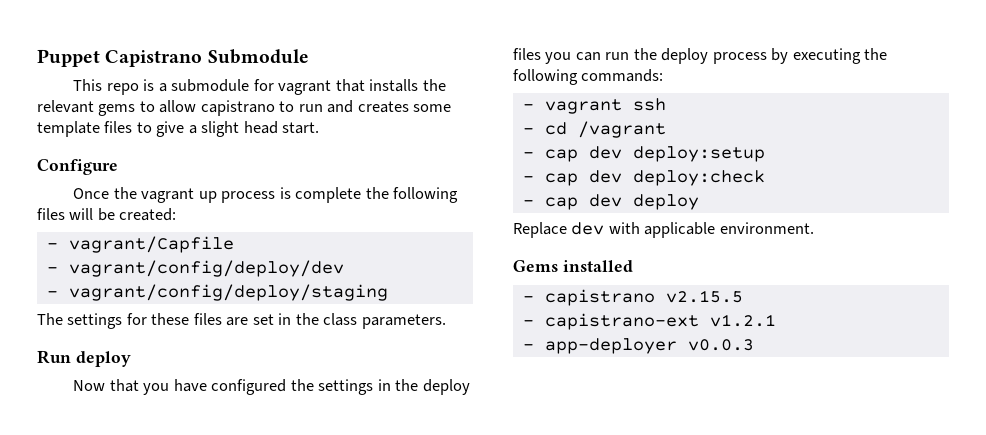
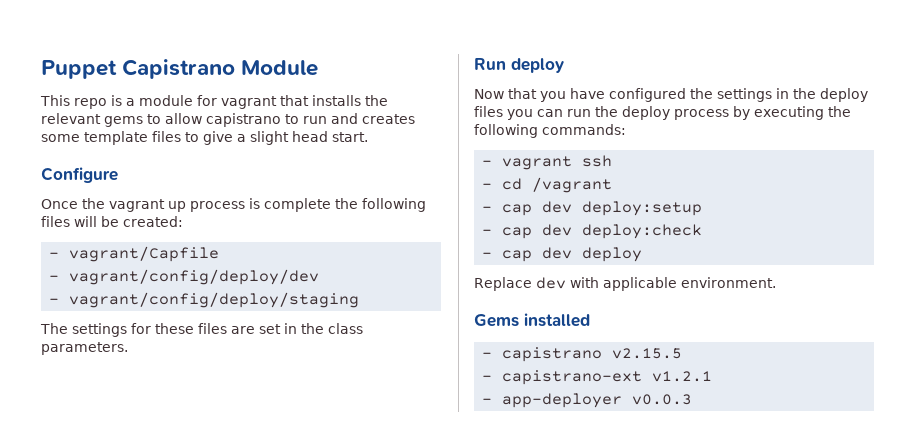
- Puppet Capistrano Submodule
+ Puppet Capistrano Module
- This repo is a submodule for vagrant that installs the relevant gems to allow capistrano to run and creates some template files to give a slight head start.
+ This repo is a module for vagrant that installs the relevant gems to allow capistrano to run and creates some template files to give a slight head start.

